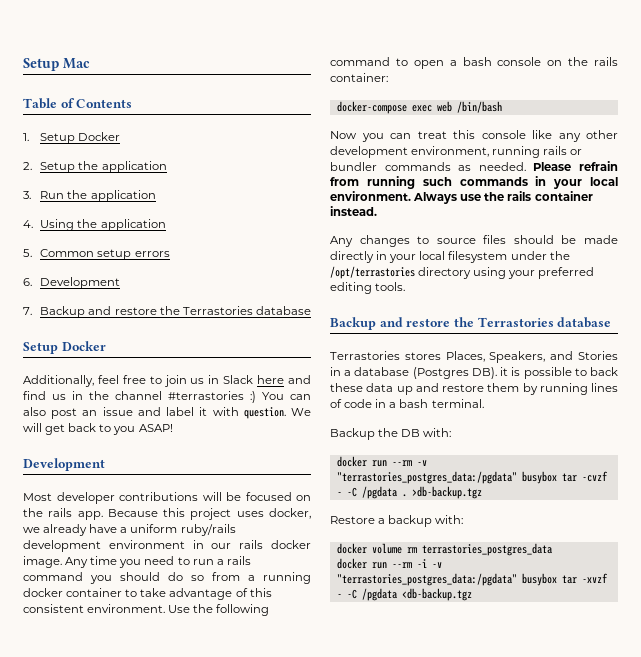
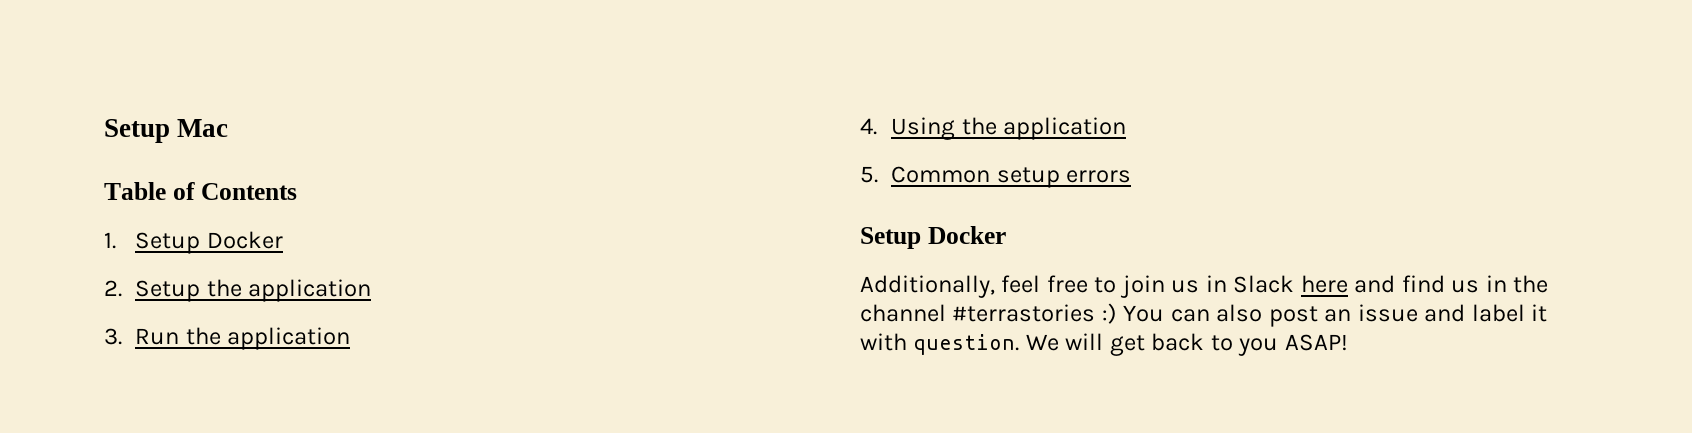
- 6. Development
- 7. Backup and restore the Terrastories database
  We will get back to you ASAP!
- Development
- Most developer contributions will be focused on the rails app. Because this project uses docker, we already have a uniform ruby/rails development environment in our rails docker image. Any time you need to run a rails command you should do so from a running docker container to take advantage of this consistent environment. Use the following command to open a bash console on the rails container:
- docker-compose exec web /bin/bash
- Now you can treat this console like any other development environment, running rails or bundler commands as needed. Please refrain from running such commands in your local environment. Always use the rails container instead.
- Any changes to source files should be made directly in your local filesystem under the /opt/terrastories directory using your preferred editing tools.
- Backup and restore the Terrastories database
- Terrastories stores Places, Speakers, and Stories in a database (Postgres DB). it is possible to back these data up and restore them by running lines of code in a bash terminal.
- Backup the DB with:
- docker run --rm -v "terrastories_postgres_data:/pgdata" busybox tar -cvzf - -C /pgdata . >db-backup.tgz
- Restore a backup with:
- docker volume rm terrastories_postgres_data
- docker run --rm -i -v "terrastories_postgres_data:/pgdata" busybox tar -xvzf - -C /pgdata <db-backup.tgz

